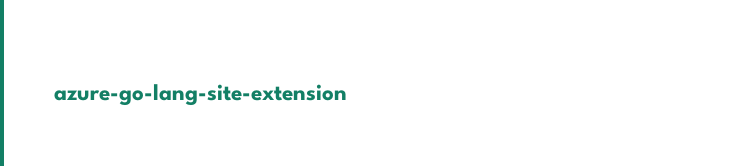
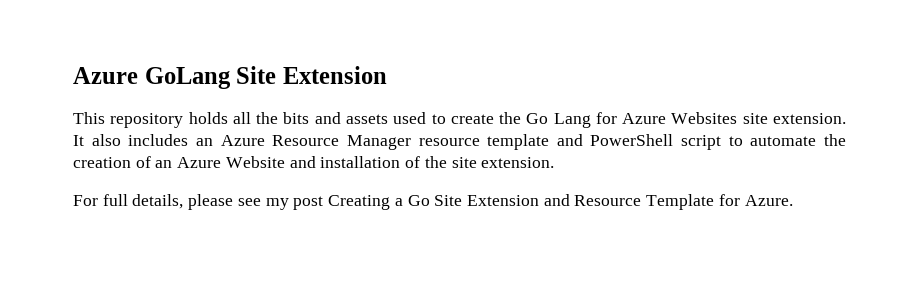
- azure-go-lang-site-extension
+ Azure GoLang Site Extension
+ This repository holds all the bits and assets used to create the Go Lang for Azure Websites site extension. It also includes an Azure Resource Manager resource template and PowerShell script to automate the creation of an Azure Website and installation of the site extension.
+ For full details, please see my post Creating a Go Site Extension and Resource Template for Azure.

